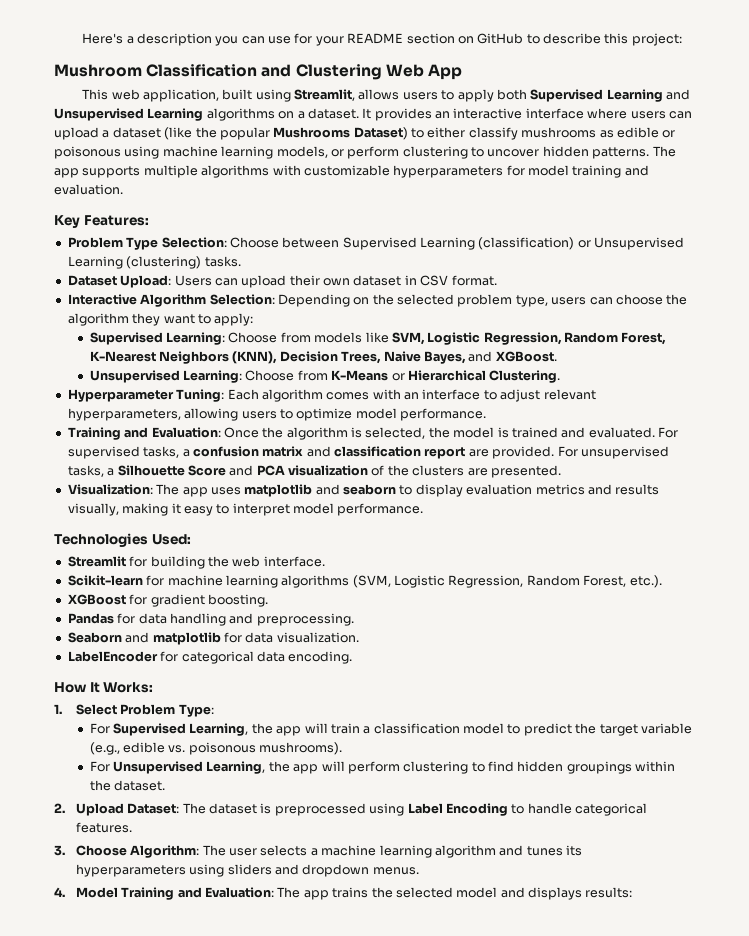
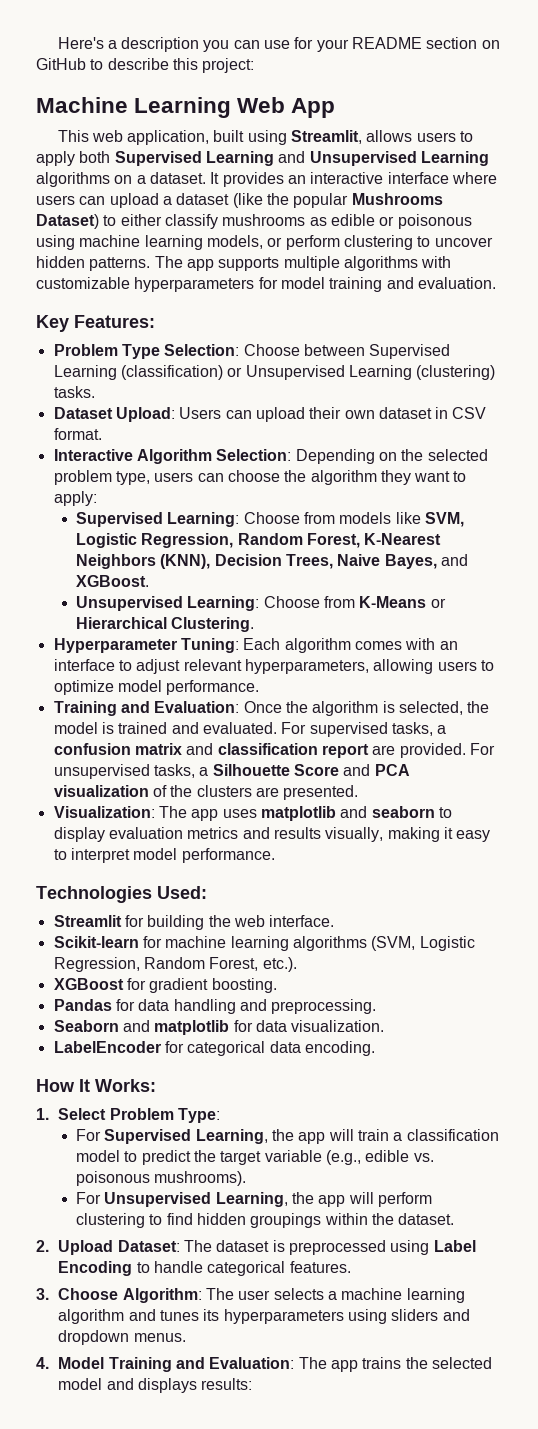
- Mushroom Classification and Clustering Web App
+ Machine Learning Web App

